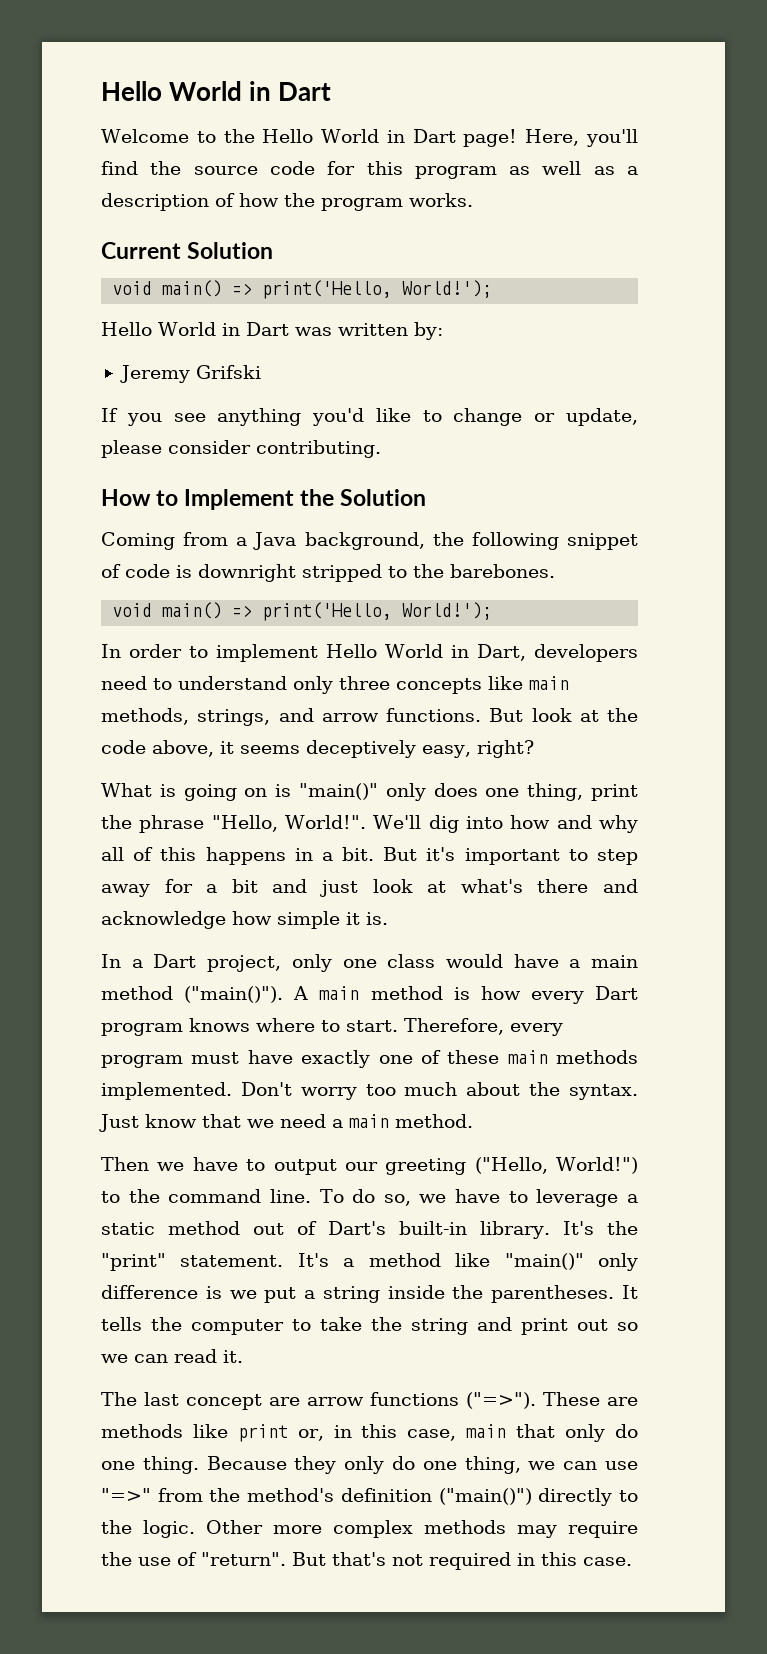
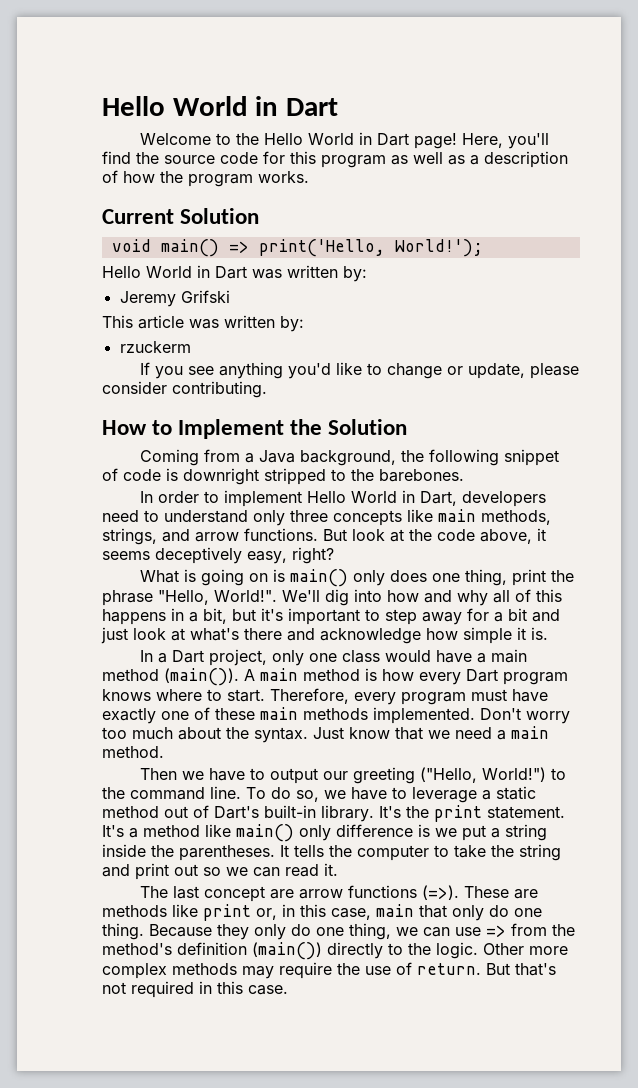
+ This article was written by:
+ rzuckerm
  Coming from a Java background, the following snippet of code is downright stripped to the barebones.
- void main() => print('Hello, World!');
- What is going on is "main()" only does one thing, print the phrase "Hello, World!".
+ What is going on is main() only does one thing, print the phrase "Hello, World!".
- We'll dig into how and why all of this happens in a bit. But it's important to step away for a bit and just look at what's there and acknowledge how simple it is.
+ We'll dig into how and why all of this happens in a bit, but it's important to step away for a bit and just look at what's there and acknowledge how simple it is.
- In a Dart project, only one class would have a main method ("main()").
+ In a Dart project, only one class would have a main method (main()).
- It's the "print" statement.
+ It's the print statement.
- It's a method like "main()" only difference is we put a string inside the parentheses.
+ It's a method like main() only difference is we put a string inside the parentheses.
- The last concept are arrow functions ("=>").
+ The last concept are arrow functions (=>).
- Because they only do one thing, we can use "=>" from the method's definition ("main()") directly to the logic.
+ Because they only do one thing, we can use => from the method's definition (main()) directly to the logic.
- Other more complex methods may require the use of "return".
+ Other more complex methods may require the use of return.

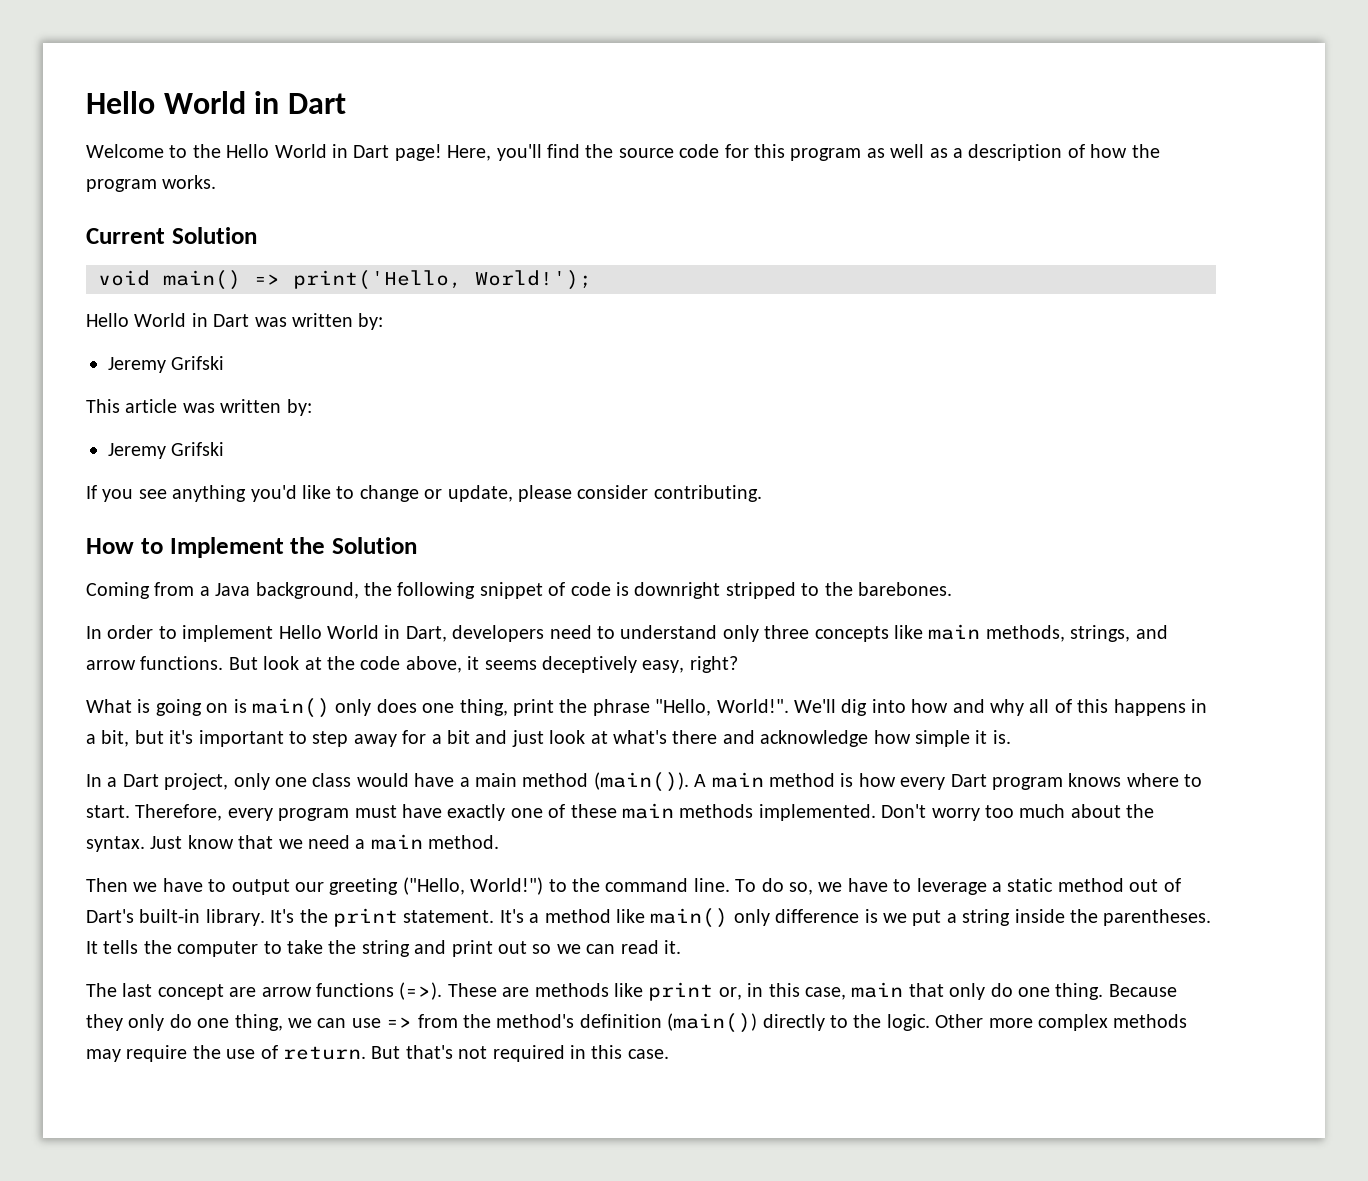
  This article was written by:
- rzuckerm
+ Jeremy Grifski

